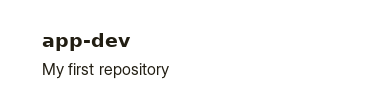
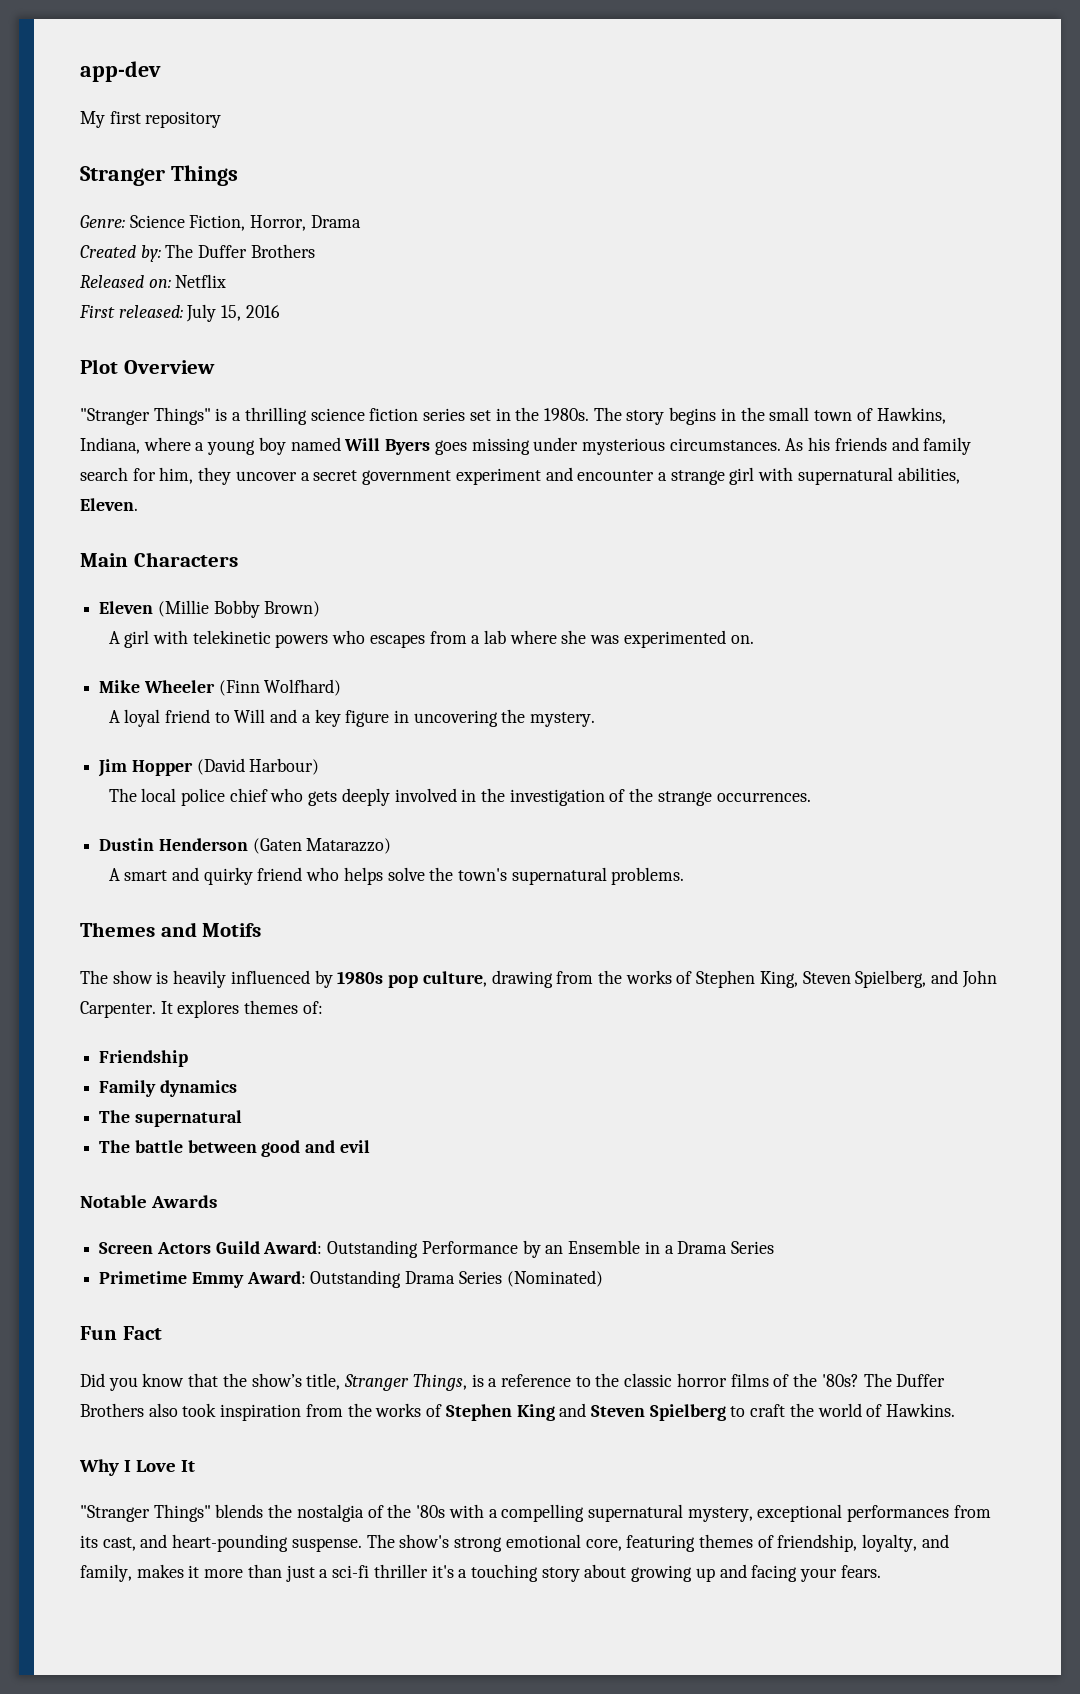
+ Stranger Things
+ Genre: Science Fiction, Horror, Drama
+ Created by: The Duffer Brothers
+ Released on: Netflix
+ First released: July 15, 2016
+ Plot Overview
+ "Stranger Things" is a thrilling science fiction series set in the 1980s. The story begins in the small town of Hawkins, Indiana, where a young boy named Will Byers goes missing under mysterious circumstances. As his friends and family search for him, they uncover a secret government experiment and encounter a strange girl with supernatural abilities, Eleven.
+ Main Characters
+ Eleven (Millie Bobby Brown)
+ A girl with telekinetic powers who escapes from a lab where she was experimented on.
+ Mike Wheeler (Finn Wolfhard)
+ A loyal friend to Will and a key figure in uncovering the mystery.
+ Jim Hopper (David Harbour)
+ The local police chief who gets deeply involved in the investigation of the strange occurrences.
+ Dustin Henderson (Gaten Matarazzo)
+ A smart and quirky friend who helps solve the town's supernatural problems.
+ Themes and Motifs
+ The show is heavily influenced by 1980s pop culture, drawing from the works of Stephen King, Steven Spielberg, and John Carpenter. It explores themes of:
+ Friendship
+ Family dynamics
+ The supernatural
+ The battle between good and evil
+ Notable Awards
+ Screen Actors Guild Award: Outstanding Performance by an Ensemble in a Drama Series
+ Primetime Emmy Award: Outstanding Drama Series (Nominated)
+ Fun Fact
+ Did you know that the show’s title, Stranger Things, is a reference to the classic horror films of the '80s? The Duffer Brothers also took inspiration from the works of Stephen King and Steven Spielberg to craft the world of Hawkins.
+ Why I Love It
+ "Stranger Things" blends the nostalgia of the '80s with a compelling supernatural mystery, exceptional performances from its cast, and heart-pounding suspense. The show's strong emotional core, featuring themes of friendship, loyalty, and family, makes it more than just a sci-fi thriller it's a touching story about growing up and facing your fears.

